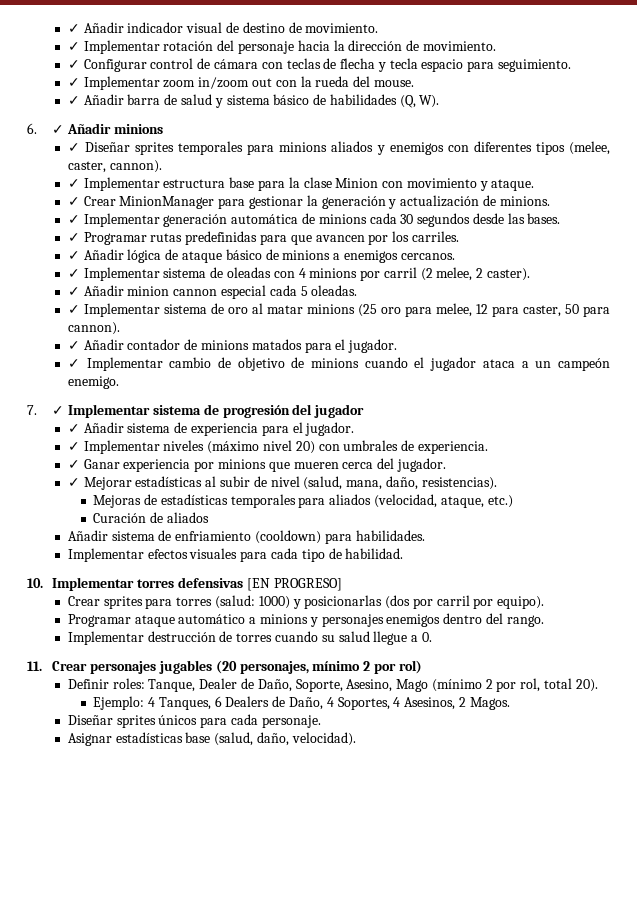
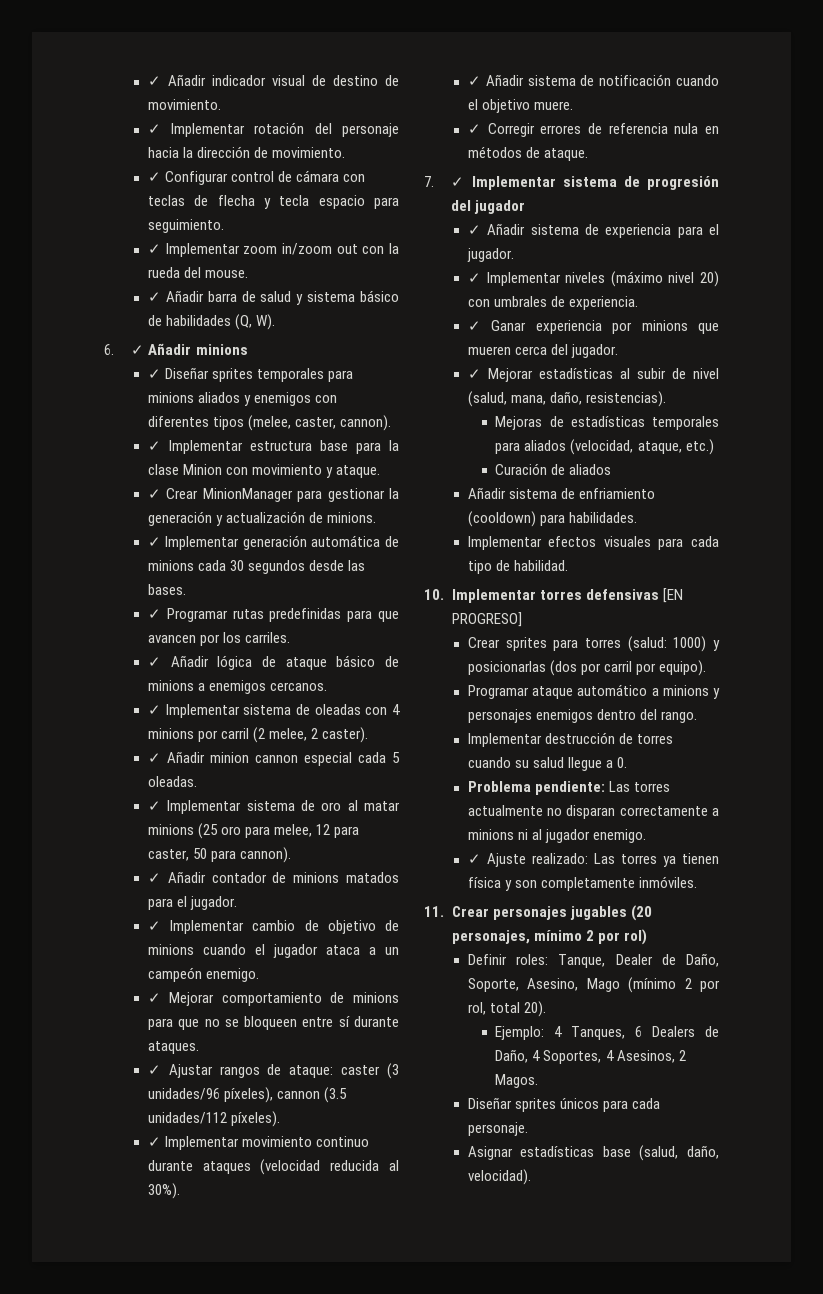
+ ✓ Mejorar comportamiento de minions para que no se bloqueen entre sí durante ataques.
+ ✓ Ajustar rangos de ataque: caster (3 unidades/96 píxeles), cannon (3.5 unidades/112 píxeles).
+ ✓ Implementar movimiento continuo durante ataques (velocidad reducida al 30%).
+ ✓ Añadir sistema de notificación cuando el objetivo muere.
+ ✓ Corregir errores de referencia nula en métodos de ataque.
+ Problema pendiente: Las torres actualmente no disparan correctamente a minions ni al jugador enemigo.
+ ✓ Ajuste realizado: Las torres ya tienen física y son completamente inmóviles.

